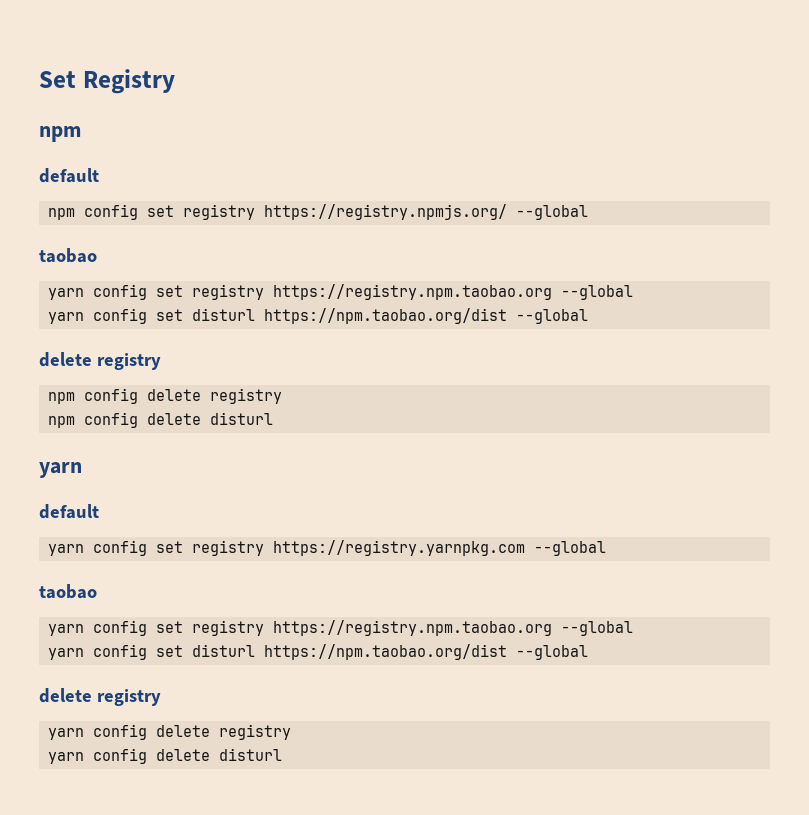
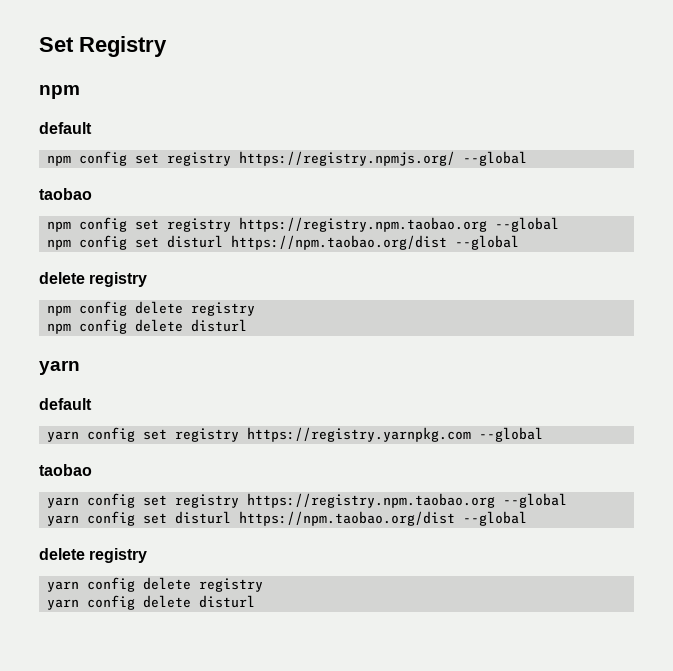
  npm config set registry https://registry.npmjs.org/ --global
  taobao
- yarn config set registry https://registry.npm.taobao.org --global
- yarn config set disturl https://npm.taobao.org/dist --global
+ npm config set registry https://registry.npm.taobao.org --global
+ npm config set disturl https://npm.taobao.org/dist --global

